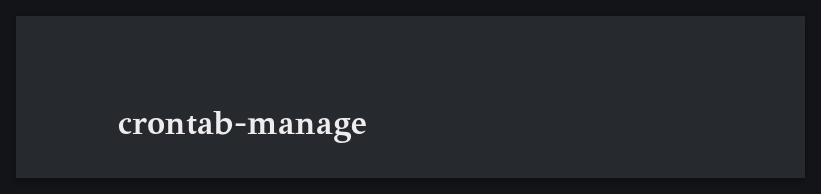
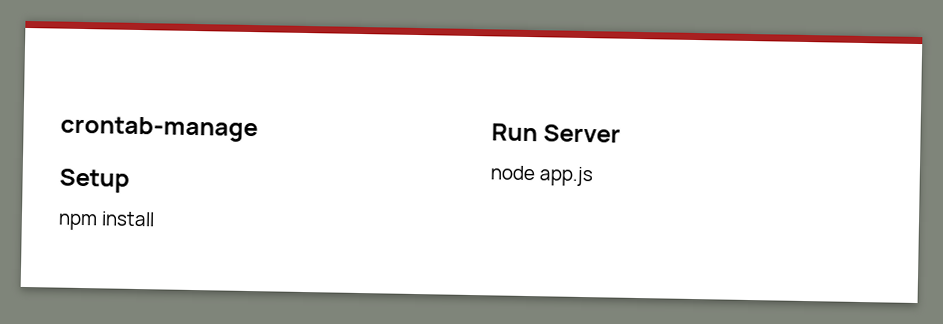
+ Setup
+ npm install
+ Run Server
+ node app.js

